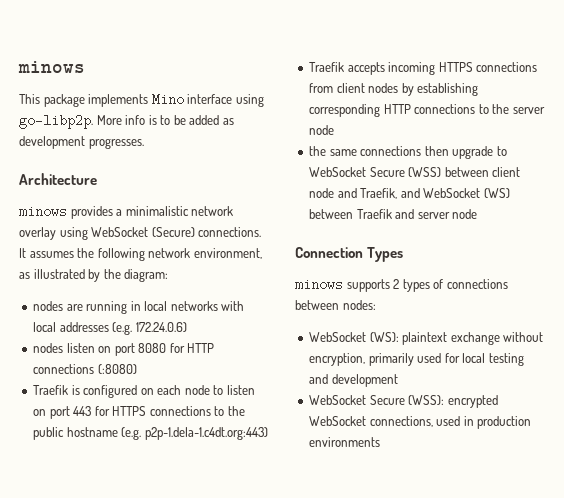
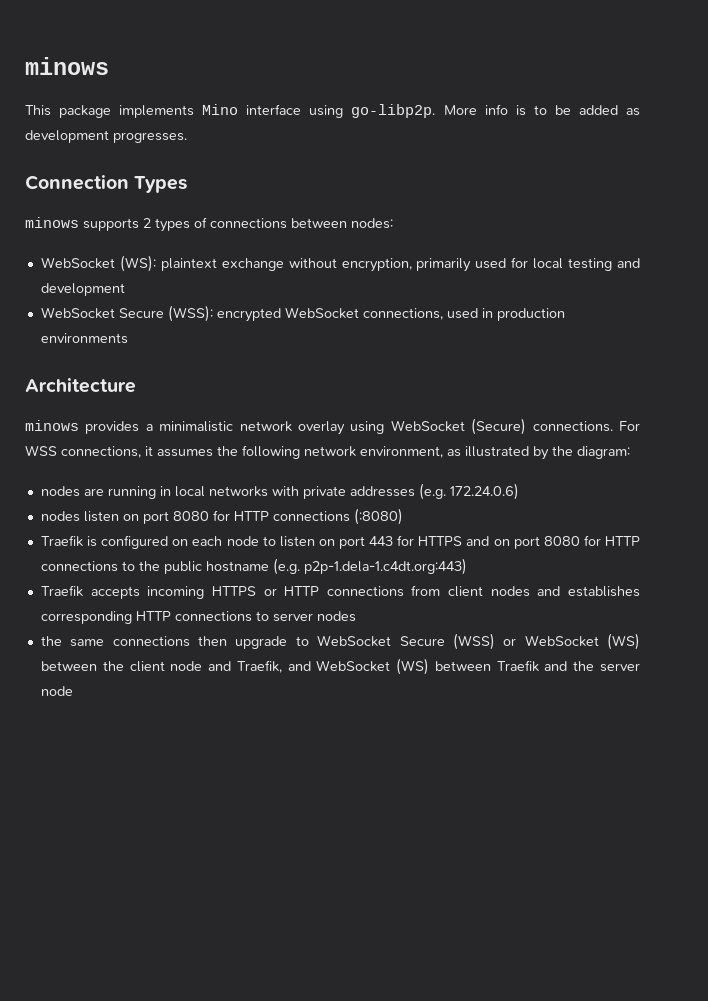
- Architecture
- minows provides a minimalistic network overlay using WebSocket (Secure) connections. It assumes the following network environment, as illustrated by the diagram:
- nodes are running in local networks with local addresses (e.g. 172.24.0.6)
- nodes listen on port 8080 for HTTP connections (:8080)
- Traefik is configured on each node to listen on port 443 for HTTPS connections to the public hostname (e.g. p2p-1.dela-1.c4dt.org:443)
- Traefik accepts incoming HTTPS connections from client nodes by establishing corresponding HTTP connections to the server node
- the same connections then upgrade to WebSocket Secure (WSS) between client node and Traefik, and WebSocket (WS) between Traefik and server node
+ Architecture
+ minows provides a minimalistic network overlay using WebSocket (Secure) connections. For WSS connections, it assumes the following network environment, as illustrated by the diagram:
+ nodes are running in local networks with private addresses (e.g. 172.24.0.6)
+ nodes listen on port 8080 for HTTP connections (:8080)
+ Traefik is configured on each node to listen on port 443 for HTTPS and on port 8080 for HTTP connections to the public hostname (e.g. p2p-1.dela-1.c4dt.org:443)
+ Traefik accepts incoming HTTPS or HTTP connections from client nodes and establishes corresponding HTTP connections to server nodes
+ the same connections then upgrade to WebSocket Secure (WSS) or WebSocket (WS) between the client node and Traefik, and WebSocket (WS) between Traefik and the server node

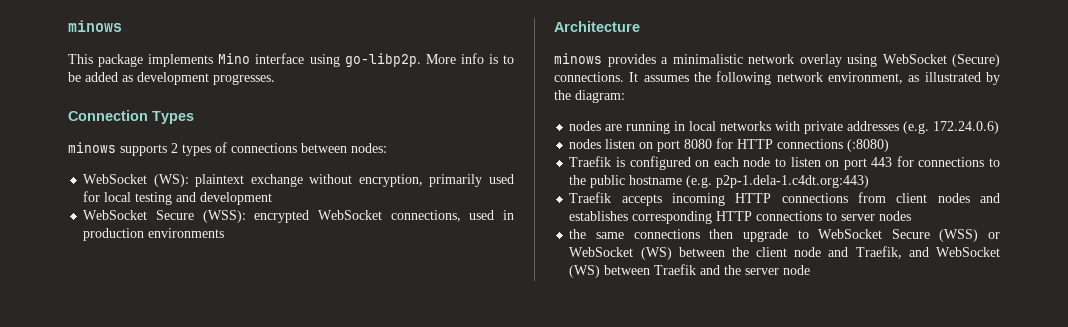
- For WSS connections, it assumes the following network environment, as illustrated by the diagram:
+ It assumes the following network environment, as illustrated by the diagram:
- Traefik is configured on each node to listen on port 443 for HTTPS and on port 8080 for HTTP connections to the public hostname (e.g. p2p-1.dela-1.c4dt.org:443)
+ Traefik is configured on each node to listen on port 443 for connections to the public hostname (e.g. p2p-1.dela-1.c4dt.org:443)
- Traefik accepts incoming HTTPS or HTTP connections from client nodes and establishes corresponding HTTP connections to server nodes
+ Traefik accepts incoming HTTP connections from client nodes and establishes corresponding HTTP connections to server nodes

